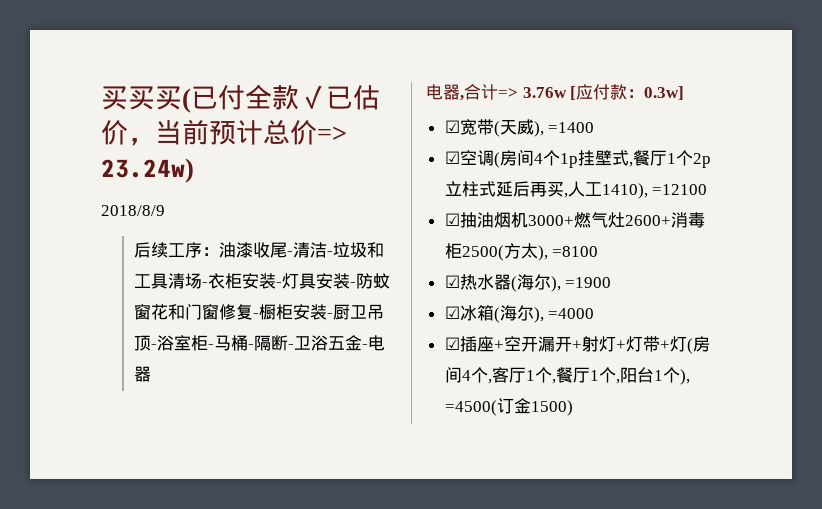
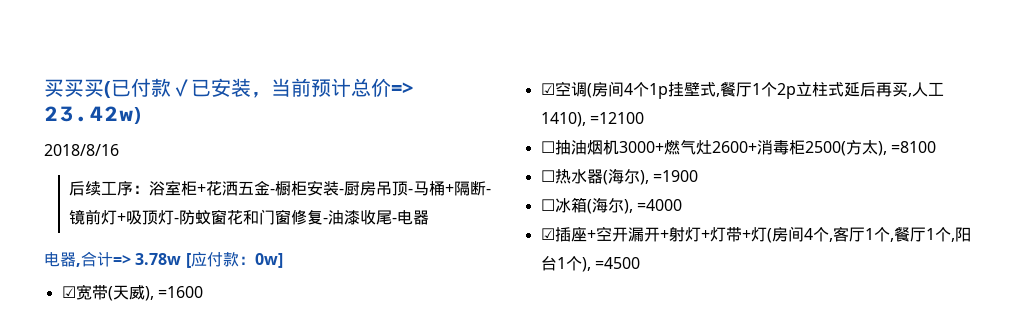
- 买买买(已付全款✓已估价，当前预计总价=> 23.24w)
- 2018/8/9
+ 买买买(已付款✓已安装，当前预计总价=> 23.42w)
+ 2018/8/16
- 后续工序：油漆收尾-清洁-垃圾和工具清场-衣柜安装-灯具安装-防蚊窗花和门窗修复-橱柜安装-厨卫吊顶-浴室柜-马桶-隔断-卫浴五金-电器
+ 后续工序：浴室柜+花洒五金-橱柜安装-厨房吊顶-马桶+隔断-镜前灯+吸顶灯-防蚊窗花和门窗修复-油漆收尾-电器
- 电器,合计=> 3.76w [应付款：0.3w]
+ 电器,合计=> 3.78w [应付款：0w]
- ☑宽带(天威), =1400
+ ☑宽带(天威), =1600
- ☑抽油烟机3000+燃气灶2600+消毒柜2500(方太), =8100
+ ☐抽油烟机3000+燃气灶2600+消毒柜2500(方太), =8100
- ☑热水器(海尔), =1900
+ ☐热水器(海尔), =1900
- ☑冰箱(海尔), =4000
+ ☐冰箱(海尔), =4000
- ☑插座+空开漏开+射灯+灯带+灯(房间4个,客厅1个,餐厅1个,阳台1个), =4500(订金1500)
+ ☑插座+空开漏开+射灯+灯带+灯(房间4个,客厅1个,餐厅1个,阳台1个), =4500

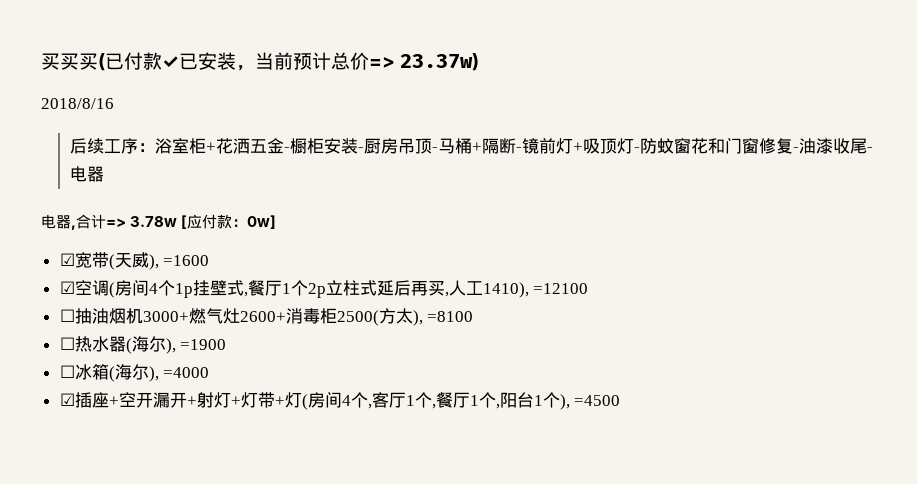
- 买买买(已付款✓已安装，当前预计总价=> 23.42w)
+ 买买买(已付款✓已安装，当前预计总价=> 23.37w)

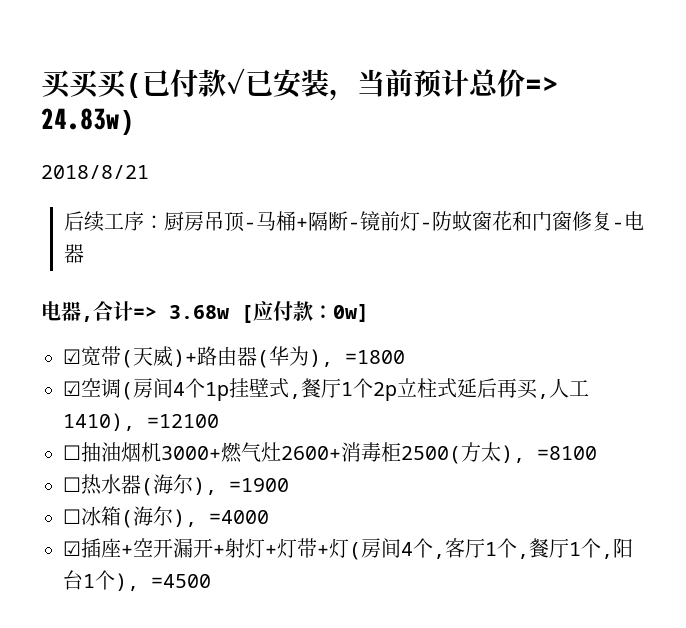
- 买买买(已付款✓已安装，当前预计总价=> 23.37w)
- 2018/8/16
+ 买买买(已付款✓已安装，当前预计总价=> 24.83w)
+ 2018/8/21
- 后续工序：浴室柜+花洒五金-橱柜安装-厨房吊顶-马桶+隔断-镜前灯+吸顶灯-防蚊窗花和门窗修复-油漆收尾-电器
+ 后续工序：厨房吊顶-马桶+隔断-镜前灯-防蚊窗花和门窗修复-电器
- 电器,合计=> 3.78w [应付款：0w]
+ 电器,合计=> 3.68w [应付款：0w]
- ☑宽带(天威), =1600
+ ☑宽带(天威)+路由器(华为), =1800

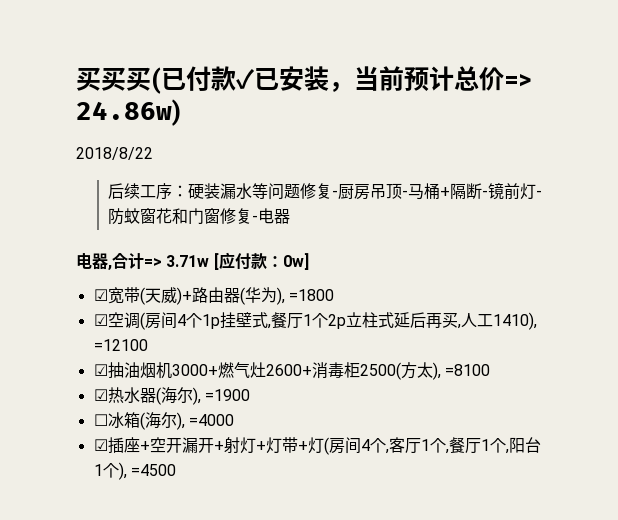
- 买买买(已付款✓已安装，当前预计总价=> 24.83w)
- 2018/8/21
+ 买买买(已付款✓已安装，当前预计总价=> 24.86w)
+ 2018/8/22
- 后续工序：厨房吊顶-马桶+隔断-镜前灯-防蚊窗花和门窗修复-电器
+ 后续工序：硬装漏水等问题修复-厨房吊顶-马桶+隔断-镜前灯-防蚊窗花和门窗修复-电器
- 电器,合计=> 3.68w [应付款：0w]
+ 电器,合计=> 3.71w [应付款：0w]
- ☐抽油烟机3000+燃气灶2600+消毒柜2500(方太), =8100
+ ☑抽油烟机3000+燃气灶2600+消毒柜2500(方太), =8100
- ☐热水器(海尔), =1900
+ ☑热水器(海尔), =1900

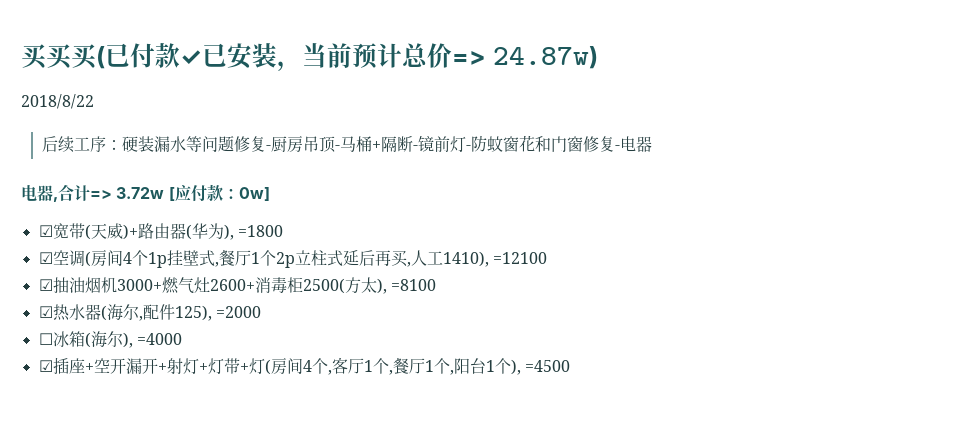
- 买买买(已付款✓已安装，当前预计总价=> 24.86w)
+ 买买买(已付款✓已安装，当前预计总价=> 24.87w)
- 电器,合计=> 3.71w [应付款：0w]
+ 电器,合计=> 3.72w [应付款：0w]
- ☑热水器(海尔), =1900
+ ☑热水器(海尔,配件125), =2000

